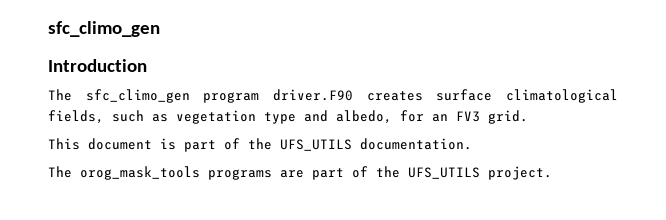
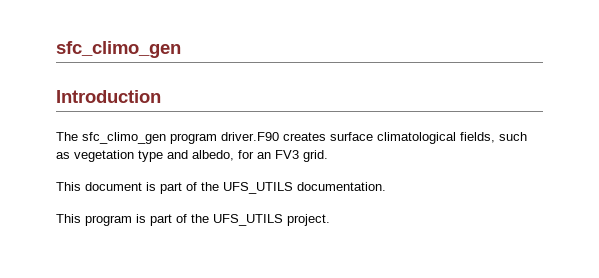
- The orog_mask_tools programs are part of the UFS_UTILS project.
+ This program is part of the UFS_UTILS project.

